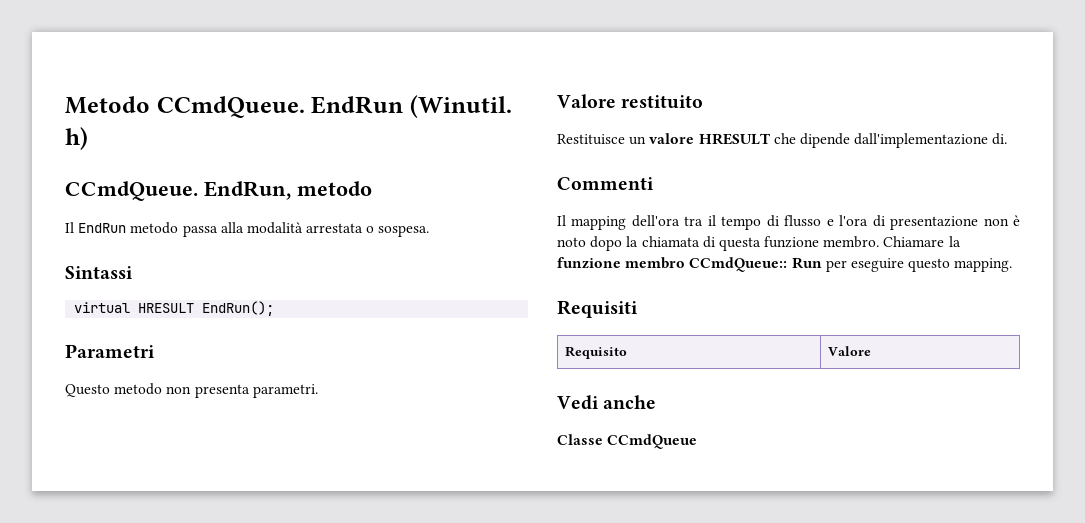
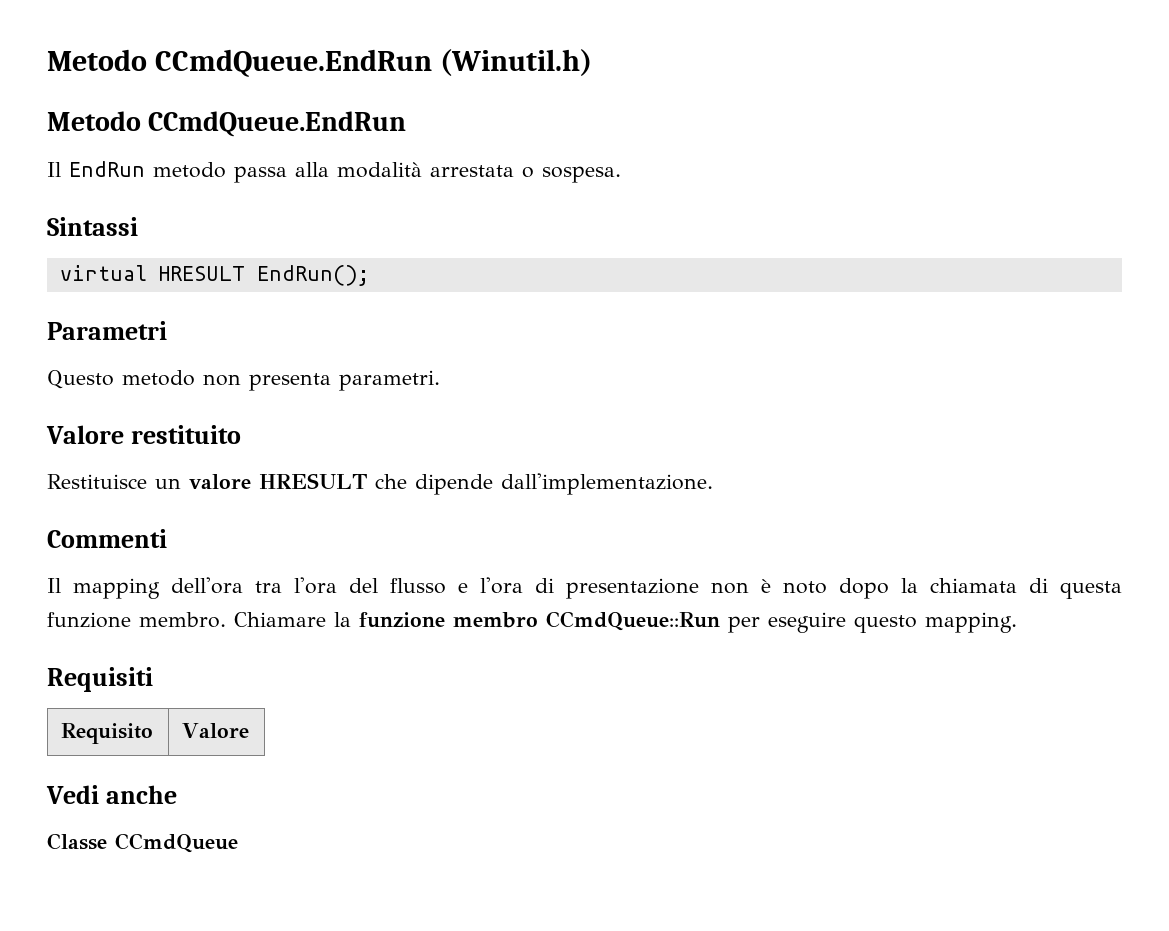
- Metodo CCmdQueue. EndRun (Winutil. h)
- CCmdQueue. EndRun, metodo
+ Metodo CCmdQueue.EndRun (Winutil.h)
+ Metodo CCmdQueue.EndRun
- Restituisce un valore HRESULT che dipende dall'implementazione di.
+ Restituisce un valore HRESULT che dipende dall'implementazione.
- Il mapping dell'ora tra il tempo di flusso e l'ora di presentazione non è noto dopo la chiamata di questa funzione membro.
+ Il mapping dell'ora tra l'ora del flusso e l'ora di presentazione non è noto dopo la chiamata di questa funzione membro.
- Chiamare la funzione membro CCmdQueue:: Run per eseguire questo mapping.
+ Chiamare la funzione membro CCmdQueue::Run per eseguire questo mapping.

